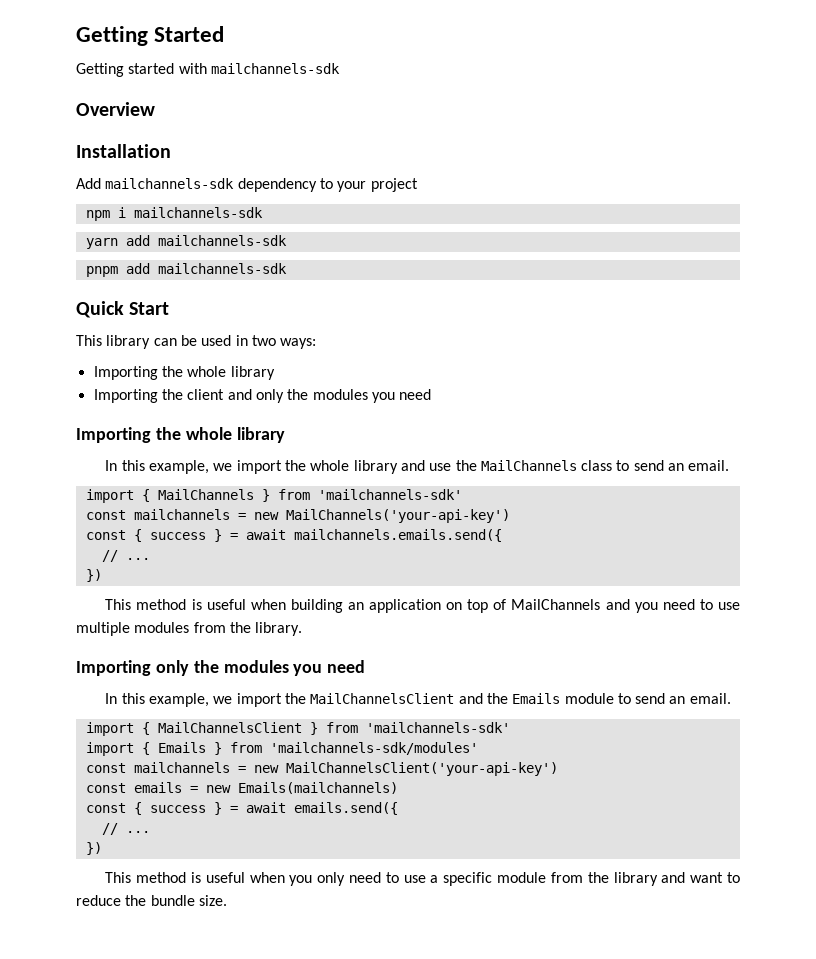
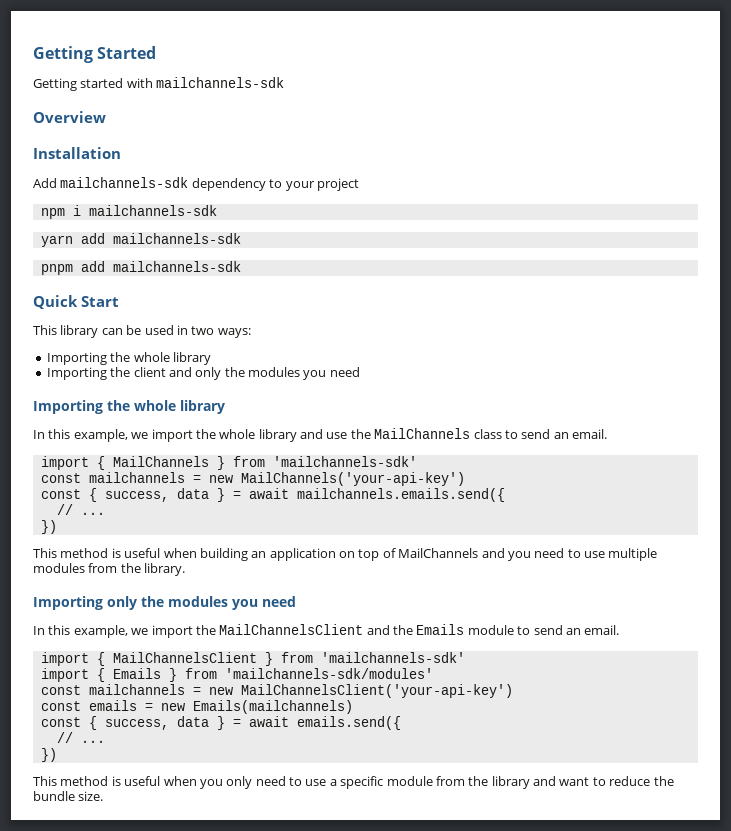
- const { success } = await mailchannels.emails.send({
+ const { success, data } = await mailchannels.emails.send({
- const { success } = await emails.send({
+ const { success, data } = await emails.send({

